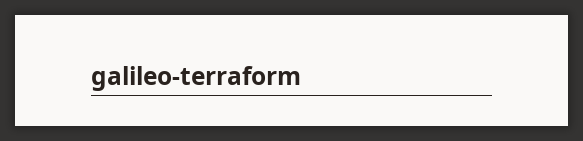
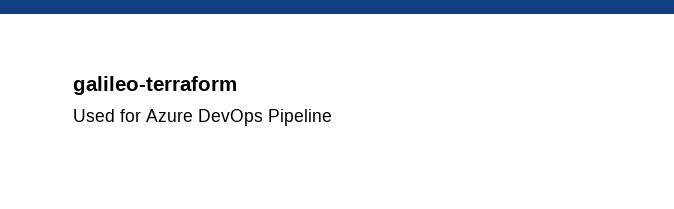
+ Used for Azure DevOps Pipeline

